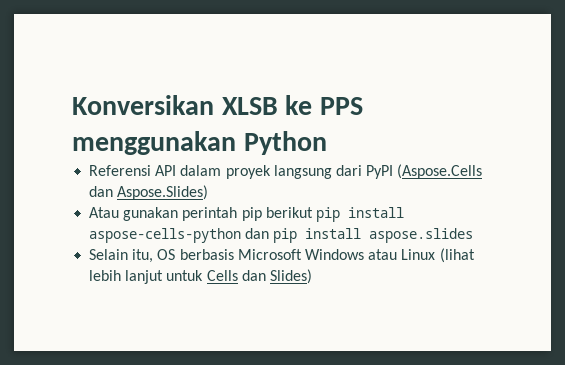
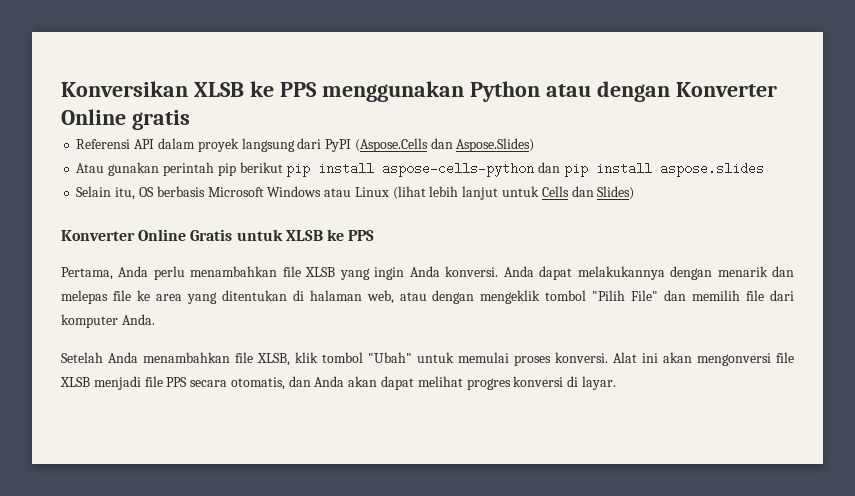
- Konversikan XLSB ke PPS menggunakan Python
+ Konversikan XLSB ke PPS menggunakan Python atau dengan Konverter Online gratis
+ Konverter Online Gratis untuk XLSB ke PPS
+ Pertama, Anda perlu menambahkan file XLSB yang ingin Anda konversi. Anda dapat melakukannya dengan menarik dan melepas file ke area yang ditentukan di halaman web, atau dengan mengeklik tombol "Pilih File" dan memilih file dari komputer Anda.
+ Setelah Anda menambahkan file XLSB, klik tombol "Ubah" untuk memulai proses konversi. Alat ini akan mengonversi file XLSB menjadi file PPS secara otomatis, dan Anda akan dapat melihat progres konversi di layar.

